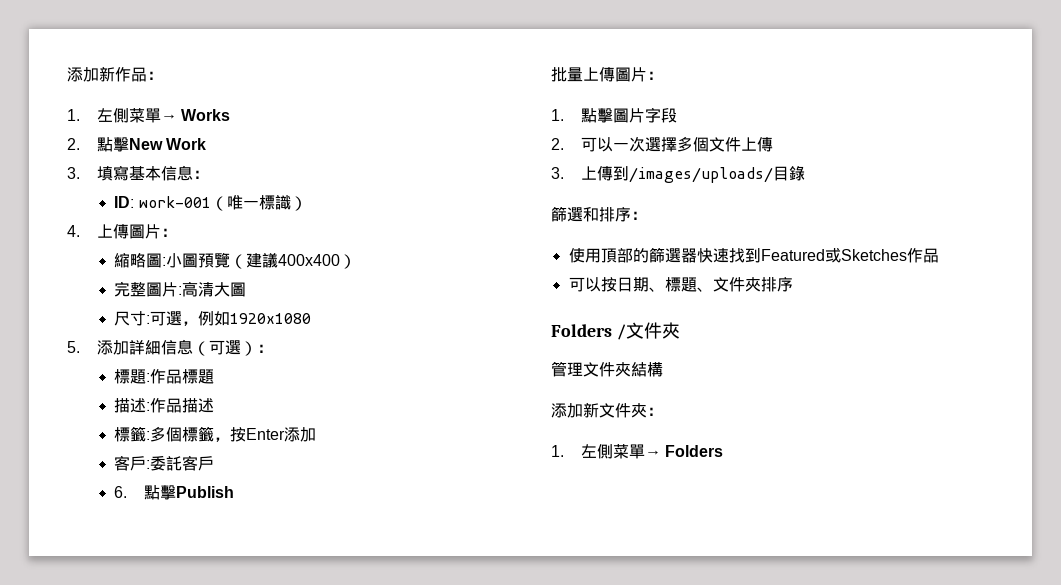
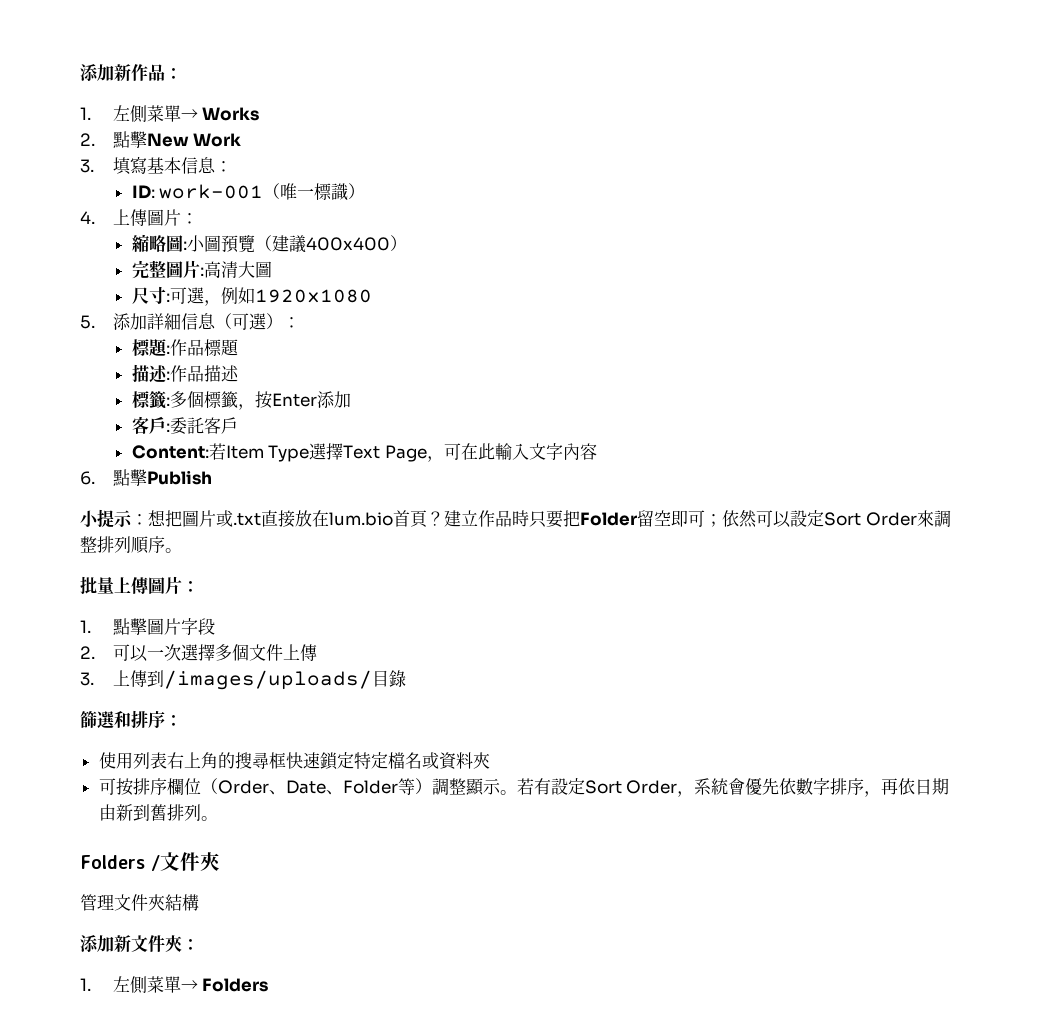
+ Content:若Item Type選擇Text Page，可在此輸入文字內容
  6.點擊Publish
+ 小提示：想把圖片或.txt直接放在lum.bio首頁？建立作品時只要把Folder留空即可；依然可以設定Sort Order來調整排列順序。
- 使用頂部的篩選器快速找到Featured或Sketches作品
- 可以按日期、標題、文件夾排序
+ 使用列表右上角的搜尋框快速鎖定特定檔名或資料夾
+ 可按排序欄位（Order、Date、Folder等）調整顯示。若有設定Sort Order，系統會優先依數字排序，再依日期由新到舊排列。

